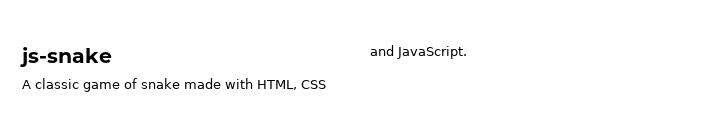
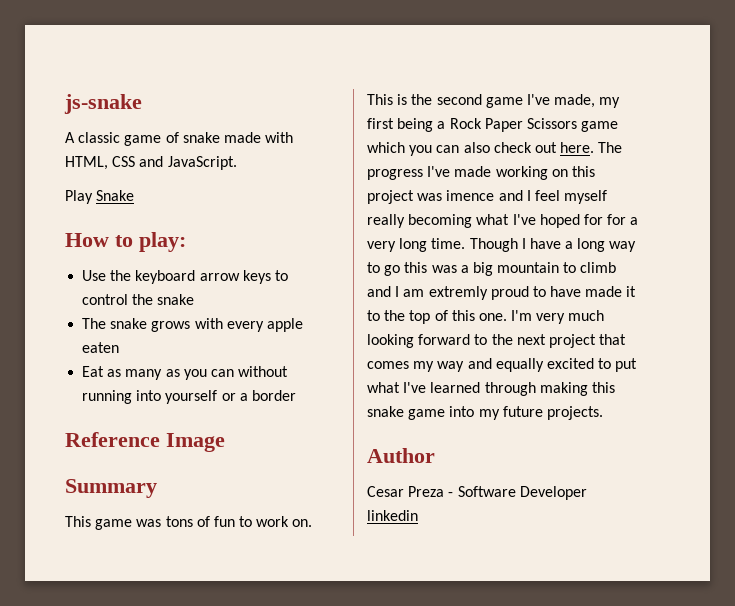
+ Play Snake
+ How to play:
+ Use the keyboard arrow keys to control the snake
+ The snake grows with every apple eaten
+ Eat as many as you can without running into yourself or a border
+ Reference Image
+ Summary
+ This game was tons of fun to work on. This is the second game I've made, my first being a Rock Paper Scissors game which you can also check out here. The progress I've made working on this project was imence and I feel myself really becoming what I've hoped for for a very long time. Though I have a long way to go this was a big mountain to climb and I am extremly proud to have made it to the top of this one. I'm very much looking forward to the next project that comes my way and equally excited to put what I've learned through making this snake game into my future projects.
+ Author
+ Cesar Preza - Software Developer linkedin

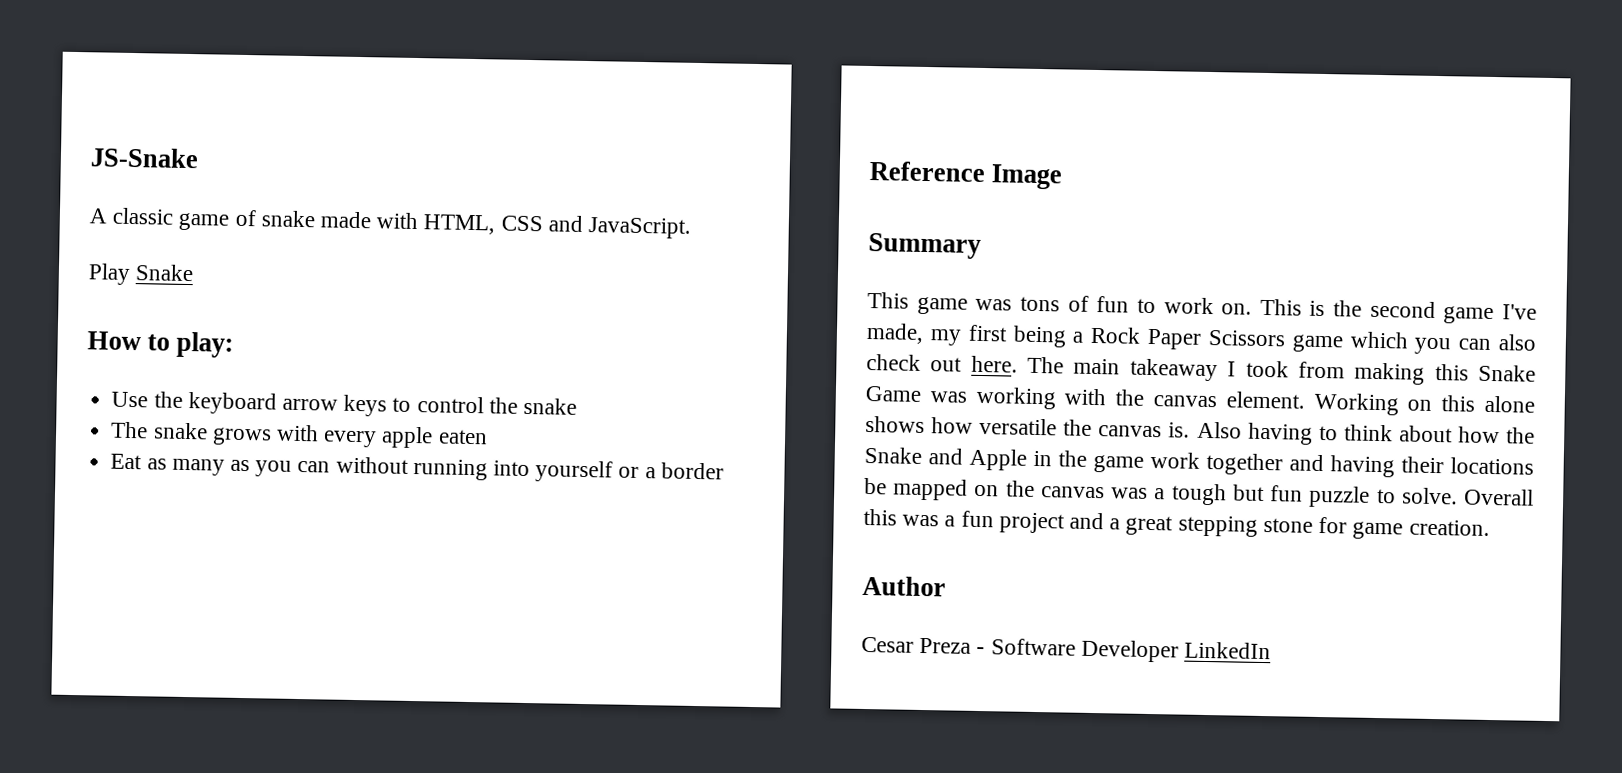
- js-snake
+ JS-Snake
- The progress I've made working on this project was imence and I feel myself really becoming what I've hoped for for a very long time. Though I have a long way to go this was a big mountain to climb and I am extremly proud to have made it to the top of this one. I'm very much looking forward to the next project that comes my way and equally excited to put what I've learned through making this snake game into my future projects.
+ The main takeaway I took from making this Snake Game was working with the canvas element. Working on this alone shows how versatile the canvas is. Also having to think about how the Snake and Apple in the game work together and having their locations be mapped on the canvas was a tough but fun puzzle to solve. Overall this was a fun project and a great stepping stone for game creation.
- Cesar Preza - Software Developer linkedin
+ Cesar Preza - Software Developer LinkedIn

